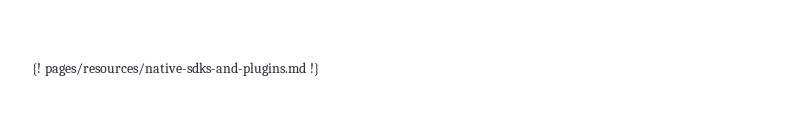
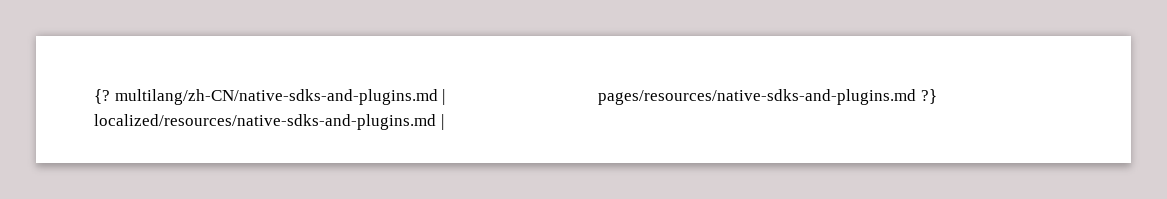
- {! pages/resources/native-sdks-and-plugins.md !}
+ {? multilang/zh-CN/native-sdks-and-plugins.md | localized/resources/native-sdks-and-plugins.md | pages/resources/native-sdks-and-plugins.md ?}

